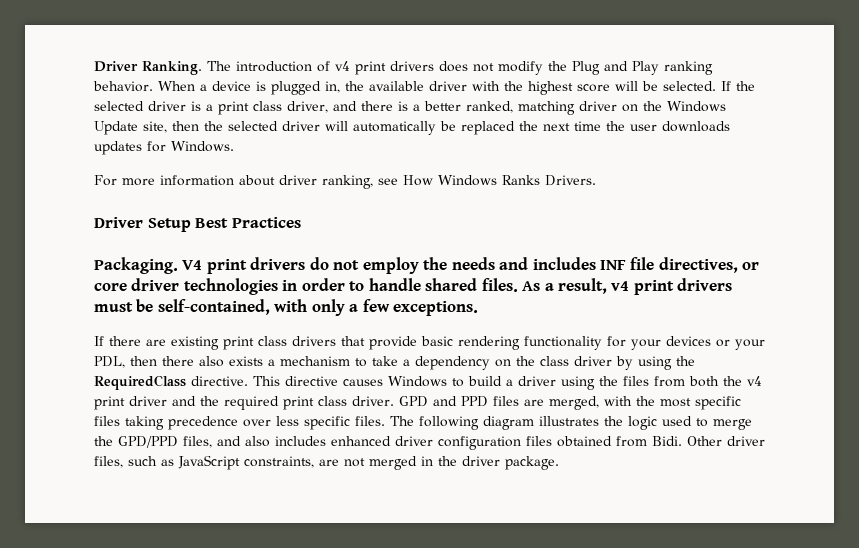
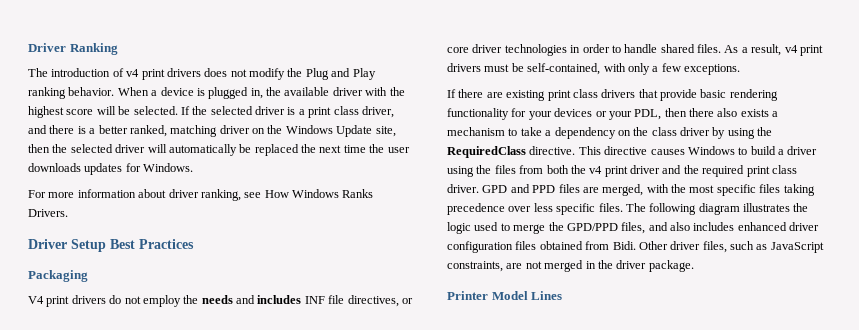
- Driver Ranking. The introduction of v4 print drivers does not modify the Plug and Play ranking behavior.
+ Driver Ranking
+ The introduction of v4 print drivers does not modify the Plug and Play ranking behavior.
- Packaging. V4 print drivers do not employ the needs and includes INF file directives, or core driver technologies in order to handle shared files.
+ Packaging
+ V4 print drivers do not employ the needs and includes INF file directives, or core driver technologies in order to handle shared files.
+ Printer Model Lines

